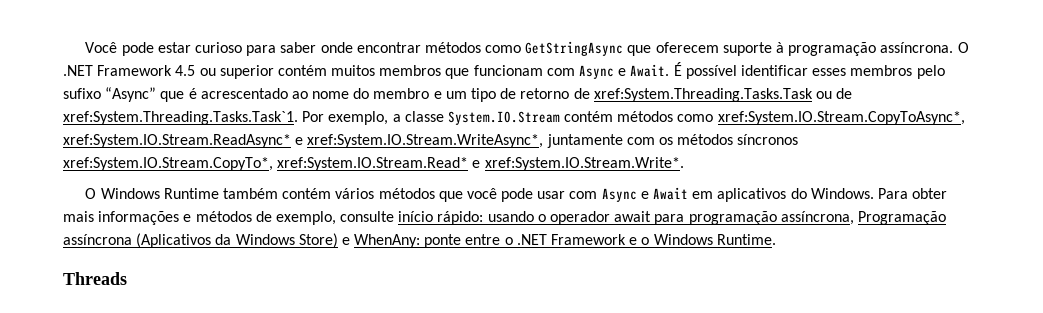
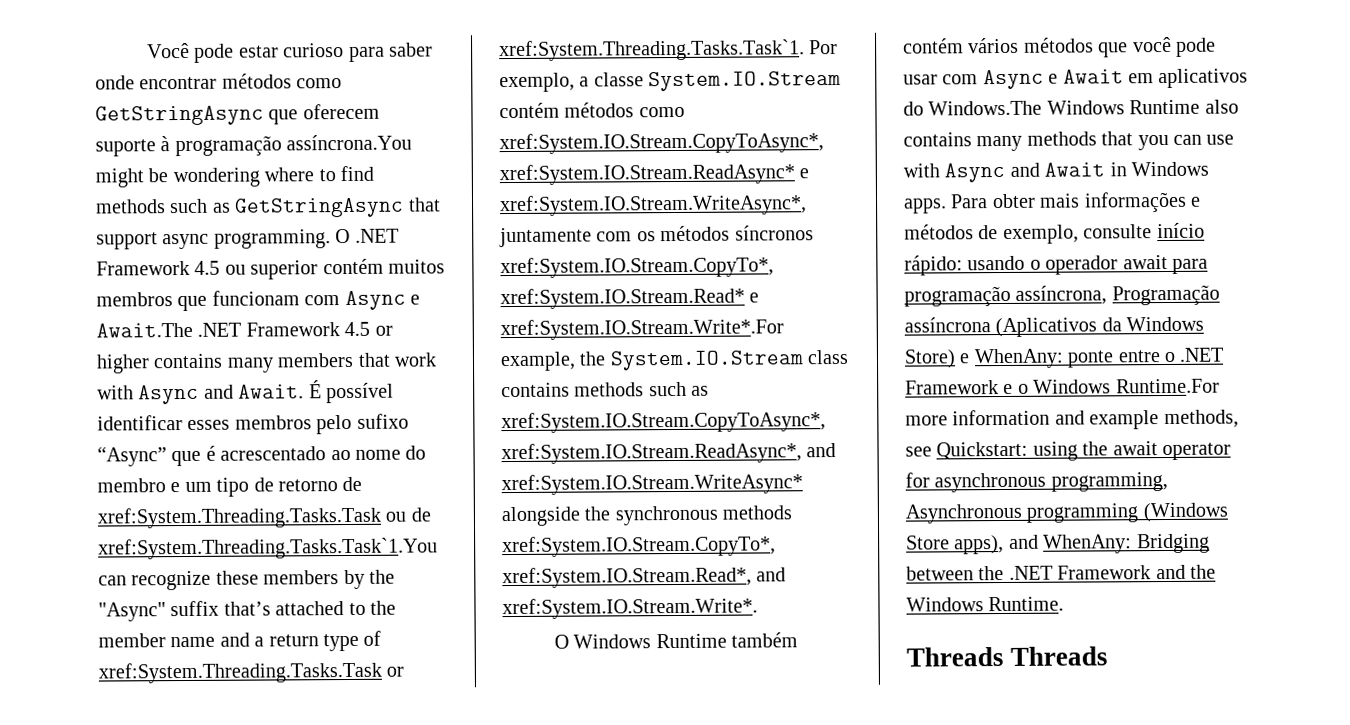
- Você pode estar curioso para saber onde encontrar métodos como GetStringAsync que oferecem suporte à programação assíncrona.
+ Você pode estar curioso para saber onde encontrar métodos como GetStringAsync que oferecem suporte à programação assíncrona.You might be wondering where to find methods such as GetStringAsync that support async programming.
- O .NET Framework 4.5 ou superior contém muitos membros que funcionam com Async e Await.
+ O .NET Framework 4.5 ou superior contém muitos membros que funcionam com Async e Await.The .NET Framework 4.5 or higher contains many members that work with Async and Await.
- É possível identificar esses membros pelo sufixo “Async” que é acrescentado ao nome do membro e um tipo de retorno de xref:System.Threading.Tasks.Task ou de xref:System.Threading.Tasks.Task`1. Por exemplo, a classe System.IO.Stream contém métodos como xref:System.IO.Stream.CopyToAsync*, xref:System.IO.Stream.ReadAsync* e xref:System.IO.Stream.WriteAsync*, juntamente com os métodos síncronos xref:System.IO.Stream.CopyTo*, xref:System.IO.Stream.Read* e xref:System.IO.Stream.Write*.
+ É possível identificar esses membros pelo sufixo “Async” que é acrescentado ao nome do membro e um tipo de retorno de xref:System.Threading.Tasks.Task ou de xref:System.Threading.Tasks.Task`1.You can recognize these members by the "Async" suffix that’s attached to the member name and a return type of xref:System.Threading.Tasks.Task or xref:System.Threading.Tasks.Task`1. Por exemplo, a classe System.IO.Stream contém métodos como xref:System.IO.Stream.CopyToAsync*, xref:System.IO.Stream.ReadAsync* e xref:System.IO.Stream.WriteAsync*, juntamente com os métodos síncronos xref:System.IO.Stream.CopyTo*, xref:System.IO.Stream.Read* e xref:System.IO.Stream.Write*.For example, the System.IO.Stream class contains methods such as xref:System.IO.Stream.CopyToAsync*, xref:System.IO.Stream.ReadAsync*, and xref:System.IO.Stream.WriteAsync* alongside the synchronous methods xref:System.IO.Stream.CopyTo*, xref:System.IO.Stream.Read*, and xref:System.IO.Stream.Write*.
- O Windows Runtime também contém vários métodos que você pode usar com Async e Await em aplicativos do Windows.
+ O Windows Runtime também contém vários métodos que você pode usar com Async e Await em aplicativos do Windows.The Windows Runtime also contains many methods that you can use with Async and Await in Windows apps.
- Para obter mais informações e métodos de exemplo, consulte início rápido: usando o operador await para programação assíncrona, Programação assíncrona (Aplicativos da Windows Store) e WhenAny: ponte entre o .NET Framework e o Windows Runtime.
+ Para obter mais informações e métodos de exemplo, consulte início rápido: usando o operador await para programação assíncrona, Programação assíncrona (Aplicativos da Windows Store) e WhenAny: ponte entre o .NET Framework e o Windows Runtime.For more information and example methods, see Quickstart: using the await operator for asynchronous programming, Asynchronous programming (Windows Store apps), and WhenAny: Bridging between the .NET Framework and the Windows Runtime.
- Threads
+ Threads Threads

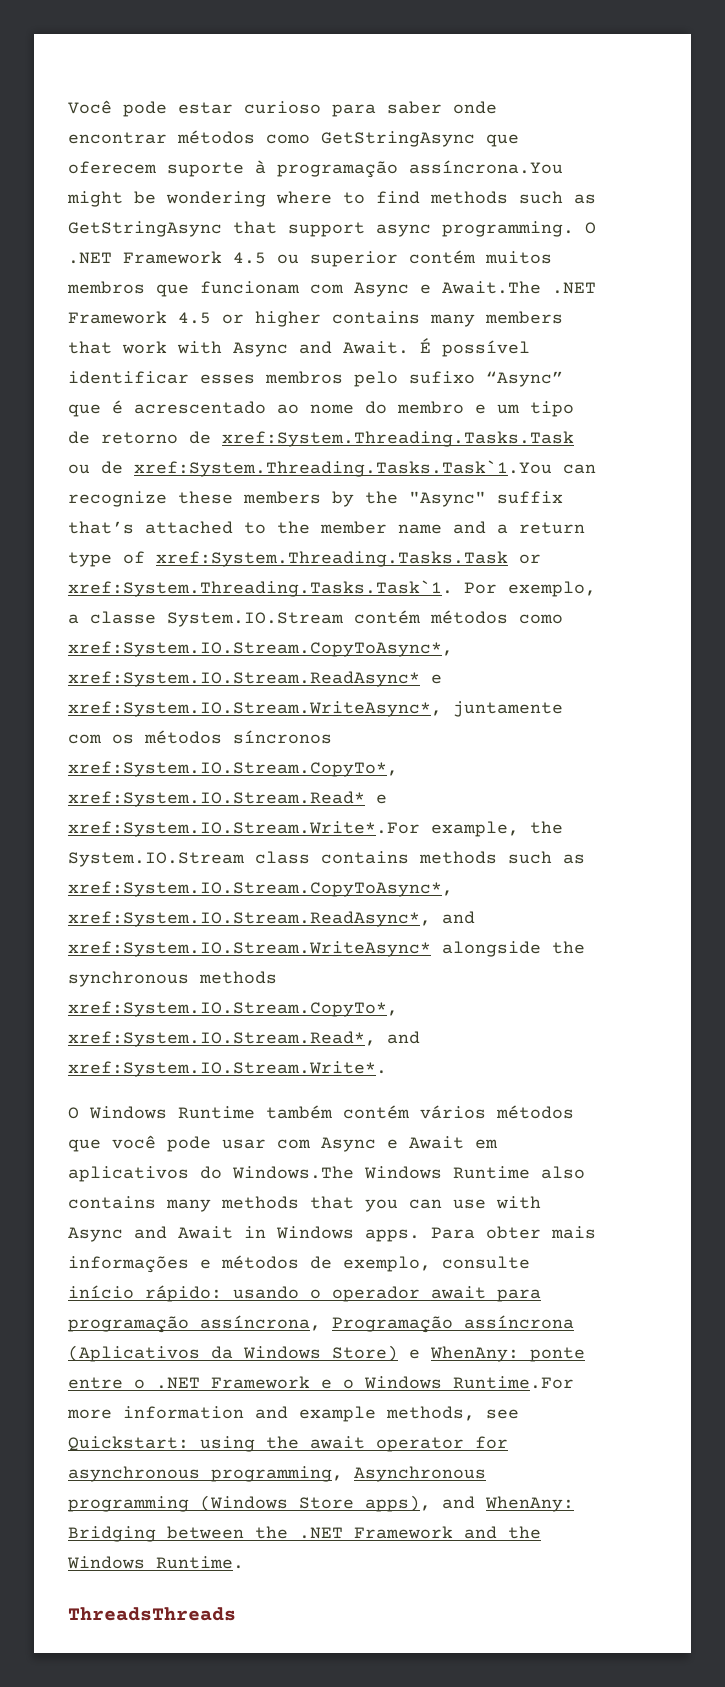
- Threads Threads
+ ThreadsThreads

